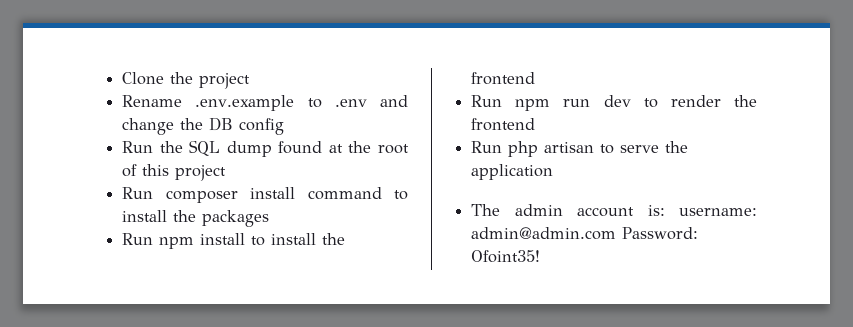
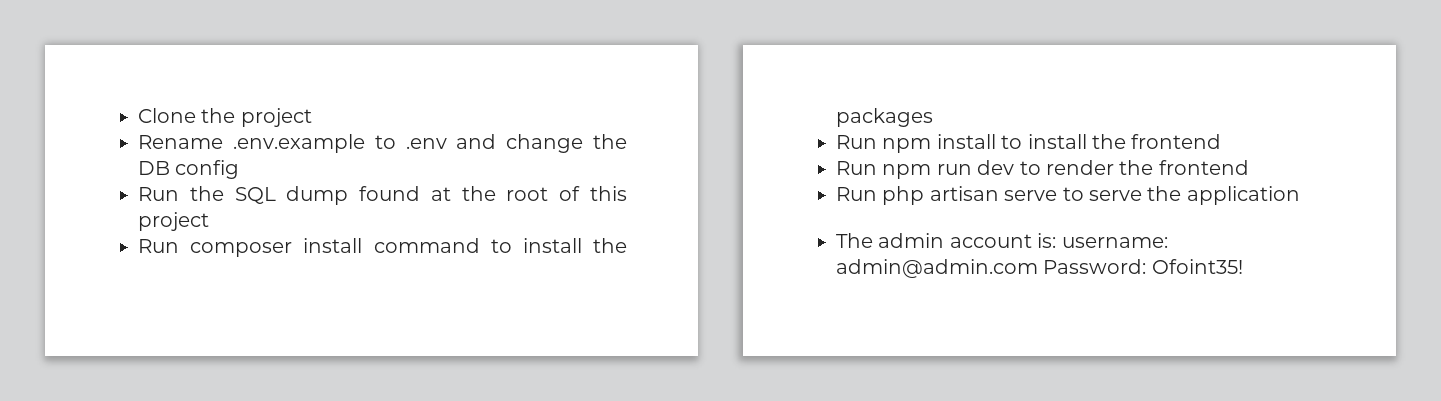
- Run php artisan to serve the application
+ Run php artisan serve to serve the application

